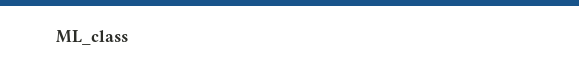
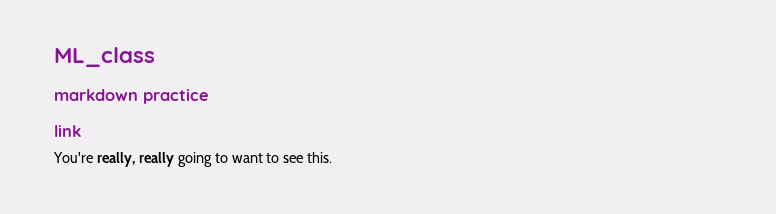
+ markdown practice
+ link
+ You're really, really going to want to see this.

